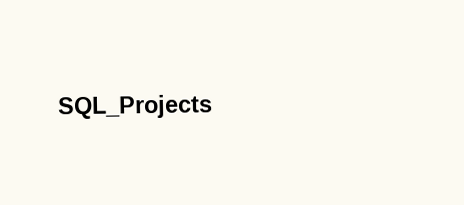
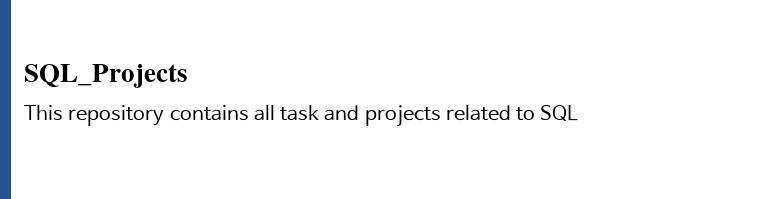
+ This repository contains all task and projects related to SQL

